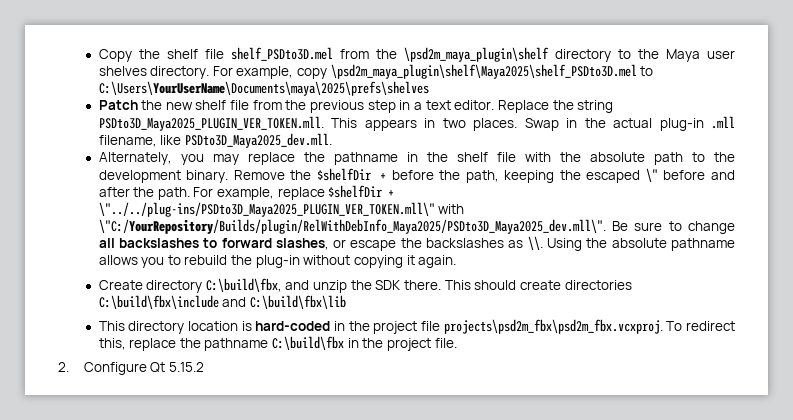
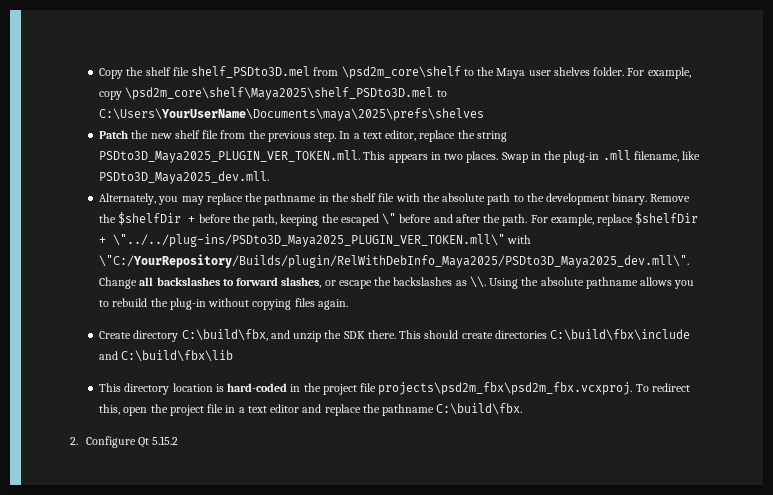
- Copy the shelf file shelf_PSDto3D.mel from the \psd2m_maya_plugin\shelf directory to the Maya user shelves directory.
+ Copy the shelf file shelf_PSDto3D.mel from \psd2m_core\shelf to the Maya user shelves folder.
- For example, copy \psd2m_maya_plugin\shelf\Maya2025\shelf_PSDto3D.mel to C:\Users\YourUserName\Documents\maya\2025\prefs\shelves
+ For example, copy \psd2m_core\shelf\Maya2025\shelf_PSDto3D.mel to C:\Users\YourUserName\Documents\maya\2025\prefs\shelves
- Patch the new shelf file from the previous step in a text editor. Replace the string PSDto3D_Maya2025_PLUGIN_VER_TOKEN.mll. This appears in two places.
+ Patch the new shelf file from the previous step. In a text editor, replace the string PSDto3D_Maya2025_PLUGIN_VER_TOKEN.mll. This appears in two places.
- Swap in the actual plug-in .mll filename, like PSDto3D_Maya2025_dev.mll.
+ Swap in the plug-in .mll filename, like PSDto3D_Maya2025_dev.mll.
- For example, replace $shelfDir + \"../../plug-ins/PSDto3D_Maya2025_PLUGIN_VER_TOKEN.mll\" with \"C:/YourRepository/Builds/plugin/RelWithDebInfo_Maya2025/PSDto3D_Maya2025_dev.mll\". Be sure to change all backslashes to forward slashes, or escape the backslashes as \\.
+ For example, replace $shelfDir + \"../../plug-ins/PSDto3D_Maya2025_PLUGIN_VER_TOKEN.mll\" with \"C:/YourRepository/Builds/plugin/RelWithDebInfo_Maya2025/PSDto3D_Maya2025_dev.mll\". Change all backslashes to forward slashes, or escape the backslashes as \\.
- Using the absolute pathname allows you to rebuild the plug-in without copying it again.
+ Using the absolute pathname allows you to rebuild the plug-in without copying files again.
- This directory location is hard-coded in the project file projects\psd2m_fbx\psd2m_fbx.vcxproj. To redirect this, replace the pathname C:\build\fbx in the project file.
+ This directory location is hard-coded in the project file projects\psd2m_fbx\psd2m_fbx.vcxproj. To redirect this, open the project file in a text editor and replace the pathname C:\build\fbx.

